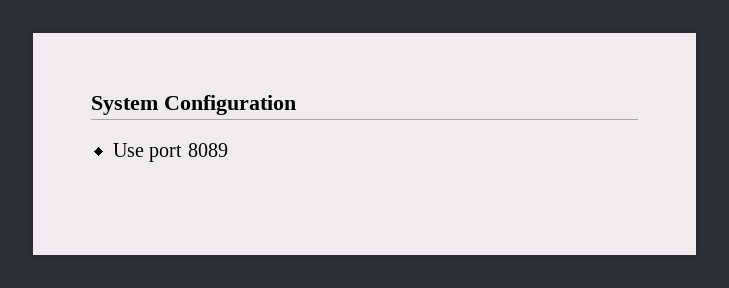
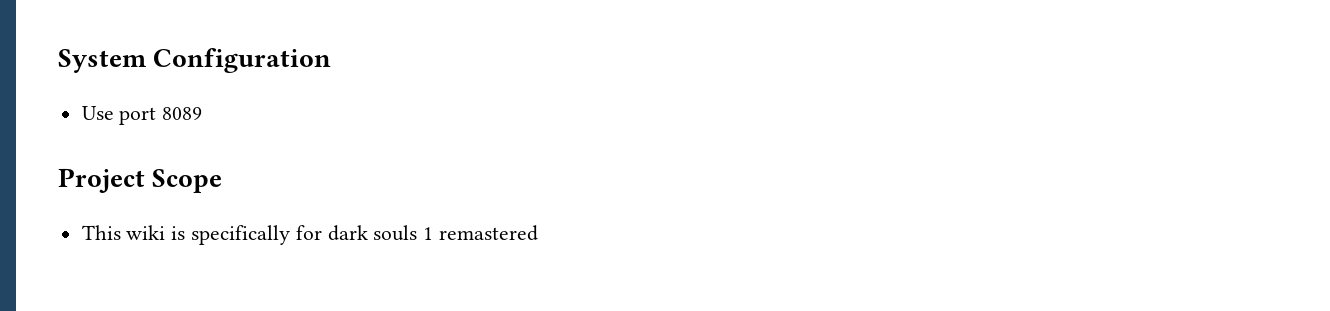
+ Project Scope
+ This wiki is specifically for dark souls 1 remastered

